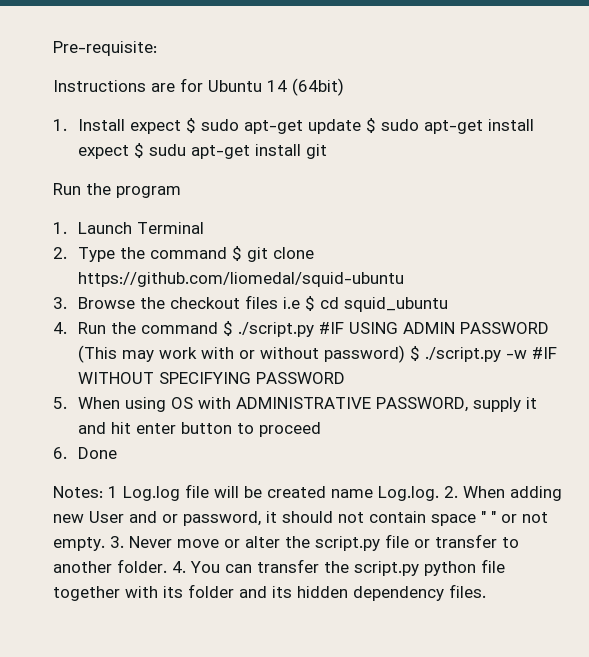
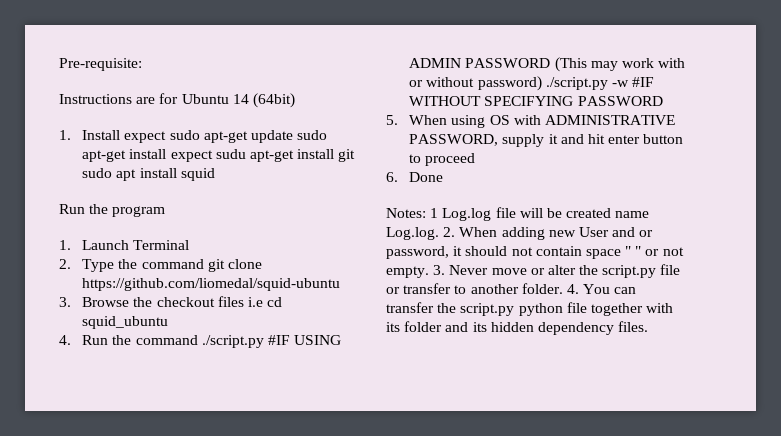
- 1. Install expect $ sudo apt-get update $ sudo apt-get install expect $ sudu apt-get install git
+ 1. Install expect sudo apt-get update sudo apt-get install expect sudu apt-get install git sudo apt install squid
- 2. Type the command $ git clone https://github.com/liomedal/squid-ubuntu
+ 2. Type the command git clone https://github.com/liomedal/squid-ubuntu
- 3. Browse the checkout files i.e $ cd squid_ubuntu
+ 3. Browse the checkout files i.e cd squid_ubuntu
- 4. Run the command $ ./script.py #IF USING ADMIN PASSWORD (This may work with or without password) $ ./script.py -w #IF WITHOUT SPECIFYING PASSWORD
+ 4. Run the command ./script.py #IF USING ADMIN PASSWORD (This may work with or without password) ./script.py -w #IF WITHOUT SPECIFYING PASSWORD

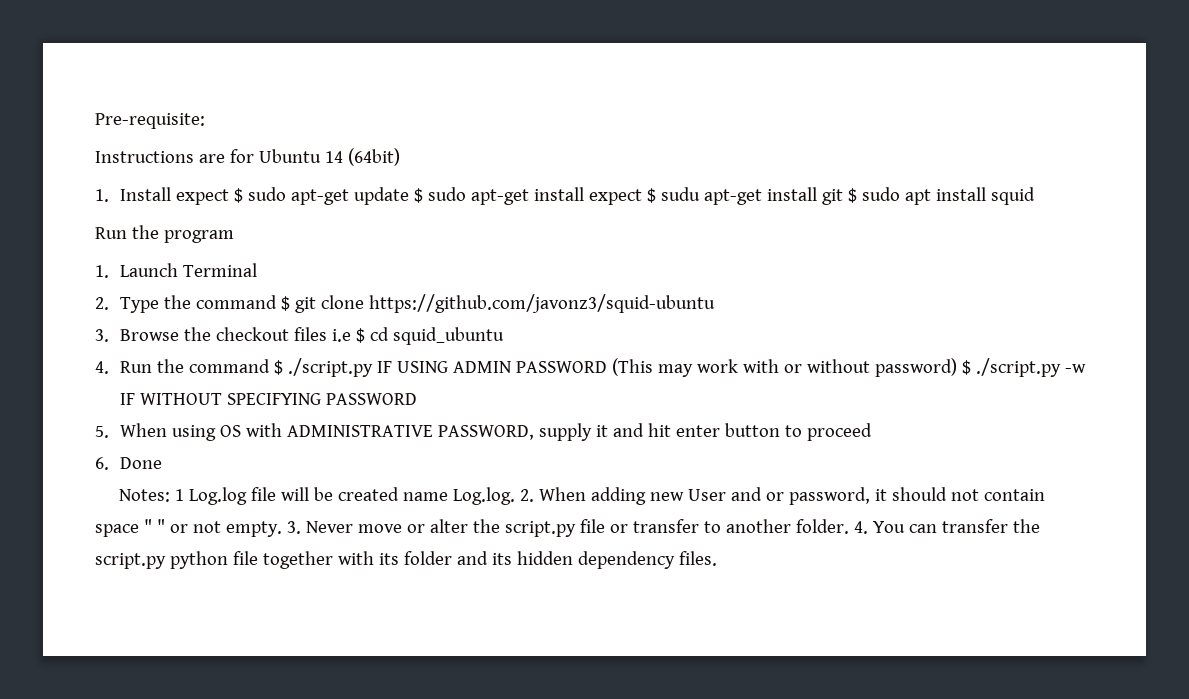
- 1. Install expect sudo apt-get update sudo apt-get install expect sudu apt-get install git sudo apt install squid
+ 1. Install expect $ sudo apt-get update $ sudo apt-get install expect $ sudu apt-get install git $ sudo apt install squid
- 2. Type the command git clone https://github.com/liomedal/squid-ubuntu
+ 2. Type the command $ git clone https://github.com/javonz3/squid-ubuntu
- 3. Browse the checkout files i.e cd squid_ubuntu
+ 3. Browse the checkout files i.e $ cd squid_ubuntu
- 4. Run the command ./script.py #IF USING ADMIN PASSWORD (This may work with or without password) ./script.py -w #IF WITHOUT SPECIFYING PASSWORD
+ 4. Run the command $ ./script.py IF USING ADMIN PASSWORD (This may work with or without password) $ ./script.py -w IF WITHOUT SPECIFYING PASSWORD

